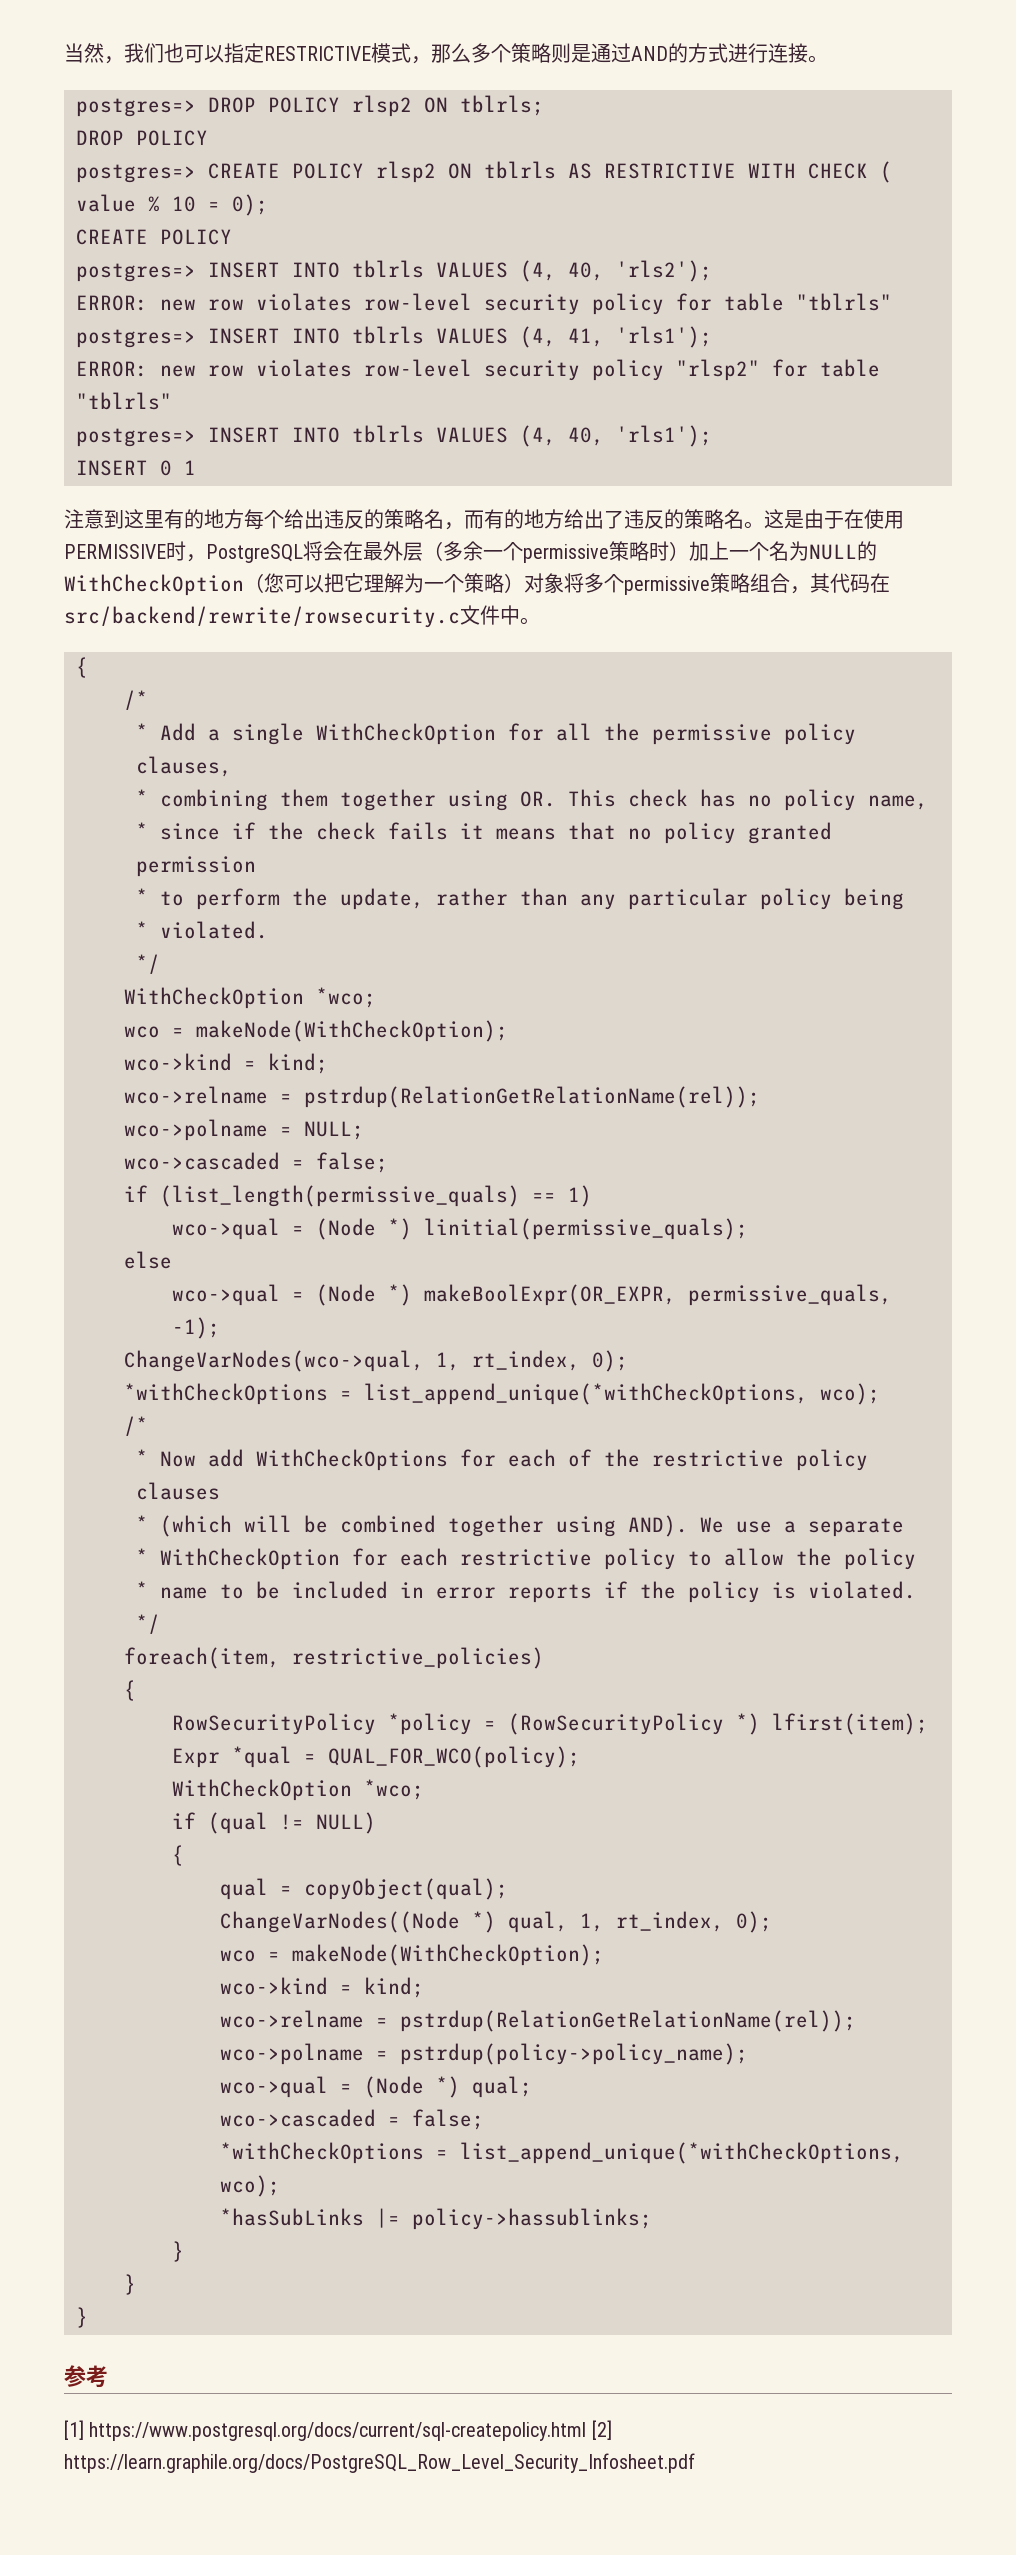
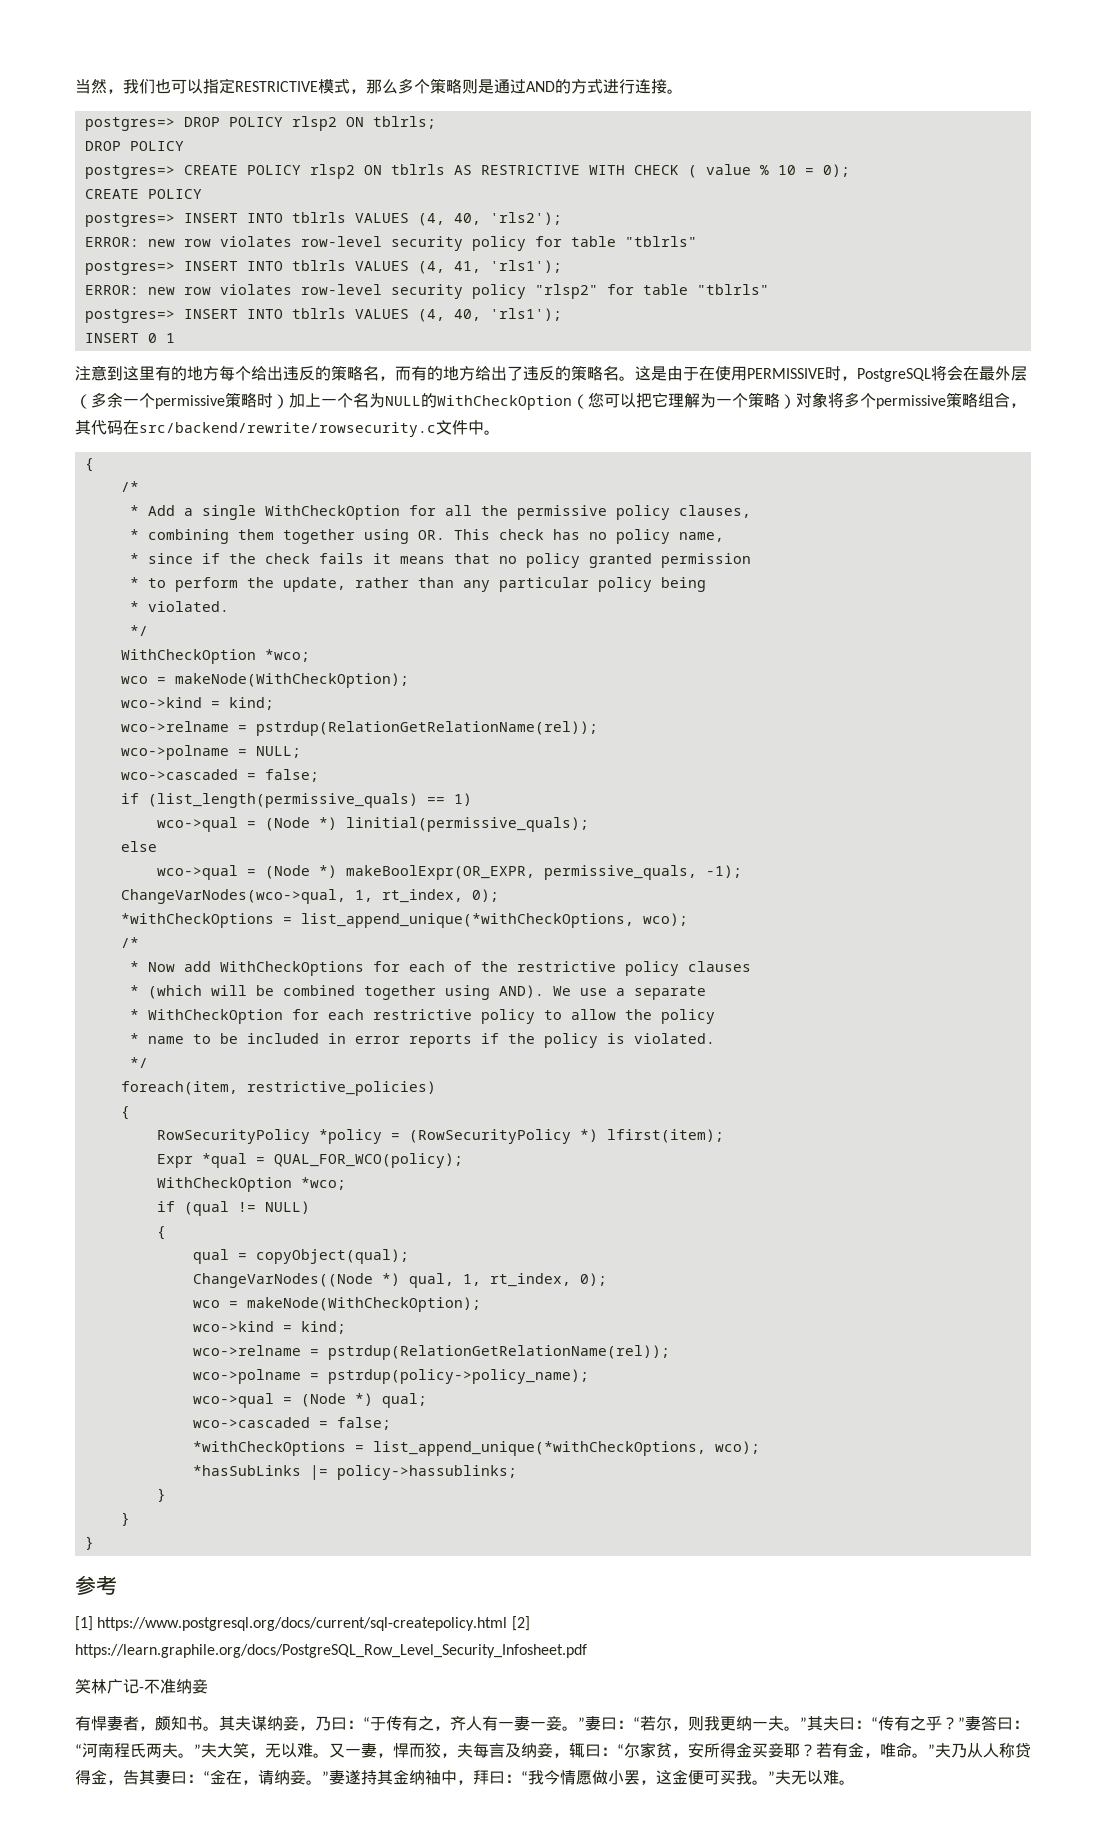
+ 笑林广记-不准纳妾
+ 有悍妻者，颇知书。其夫谋纳妾，乃曰：“于传有之，齐人有一妻一妾。”妻曰：“若尔，则我更纳一夫。”其夫曰：“传有之乎？”妻答曰：“河南程氏两夫。”夫大笑，无以难。又一妻，悍而狡，夫每言及纳妾，辄曰：“尔家贫，安所得金买妾耶？若有金，唯命。”夫乃从人称贷得金，告其妻曰：“金在，请纳妾。”妻遂持其金纳袖中，拜曰：“我今情愿做小罢，这金便可买我。”夫无以难。

